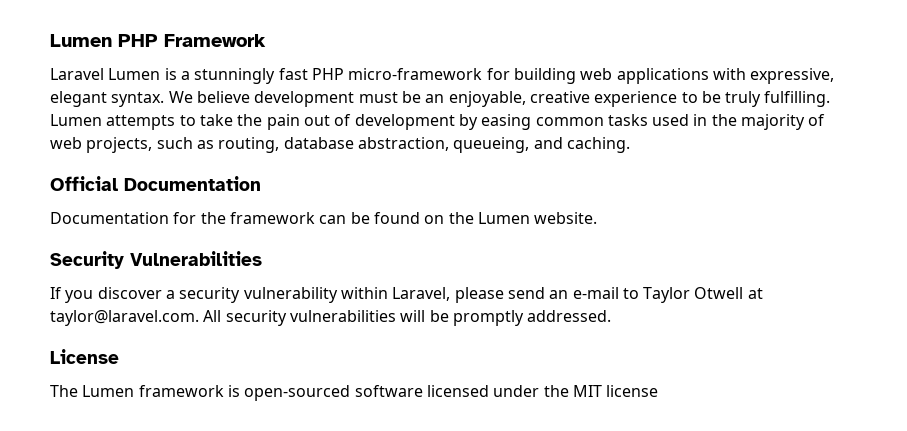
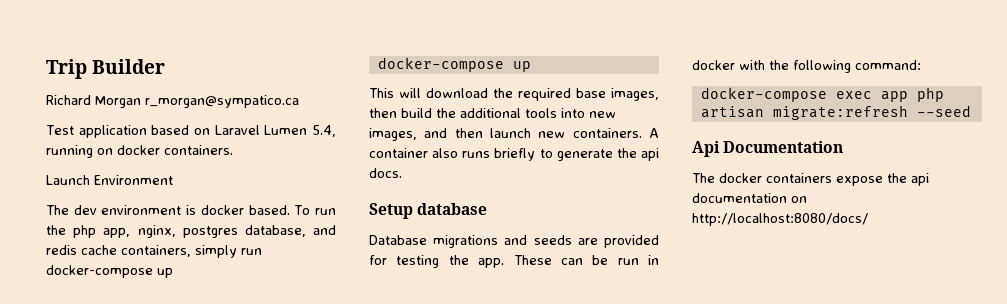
- Lumen PHP Framework
- Laravel Lumen is a stunningly fast PHP micro-framework for building web applications with expressive, elegant syntax. We believe development must be an enjoyable, creative experience to be truly fulfilling. Lumen attempts to take the pain out of development by easing common tasks used in the majority of web projects, such as routing, database abstraction, queueing, and caching.
- Official Documentation
- Documentation for the framework can be found on the Lumen website.
- Security Vulnerabilities
- If you discover a security vulnerability within Laravel, please send an e-mail to Taylor Otwell at taylor@laravel.com. All security vulnerabilities will be promptly addressed.
- License
- The Lumen framework is open-sourced software licensed under the MIT license
+ Trip Builder
+ Richard Morgan r_morgan@sympatico.ca
+ Test application based on Laravel Lumen 5.4, running on docker containers.
+ Launch Environment
+ The dev environment is docker based. To run the php app, nginx, postgres database, and redis cache containers, simply run docker-compose up
+ docker-compose up
+ This will download the required base images, then build the additional tools into new images, and then launch new containers. A container also runs briefly to generate the api docs.
+ Setup database
+ Database migrations and seeds are provided for testing the app. These can be run in docker with the following command:
+ docker-compose exec app php artisan migrate:refresh --seed
+ Api Documentation
+ The docker containers expose the api documentation on http://localhost:8080/docs/

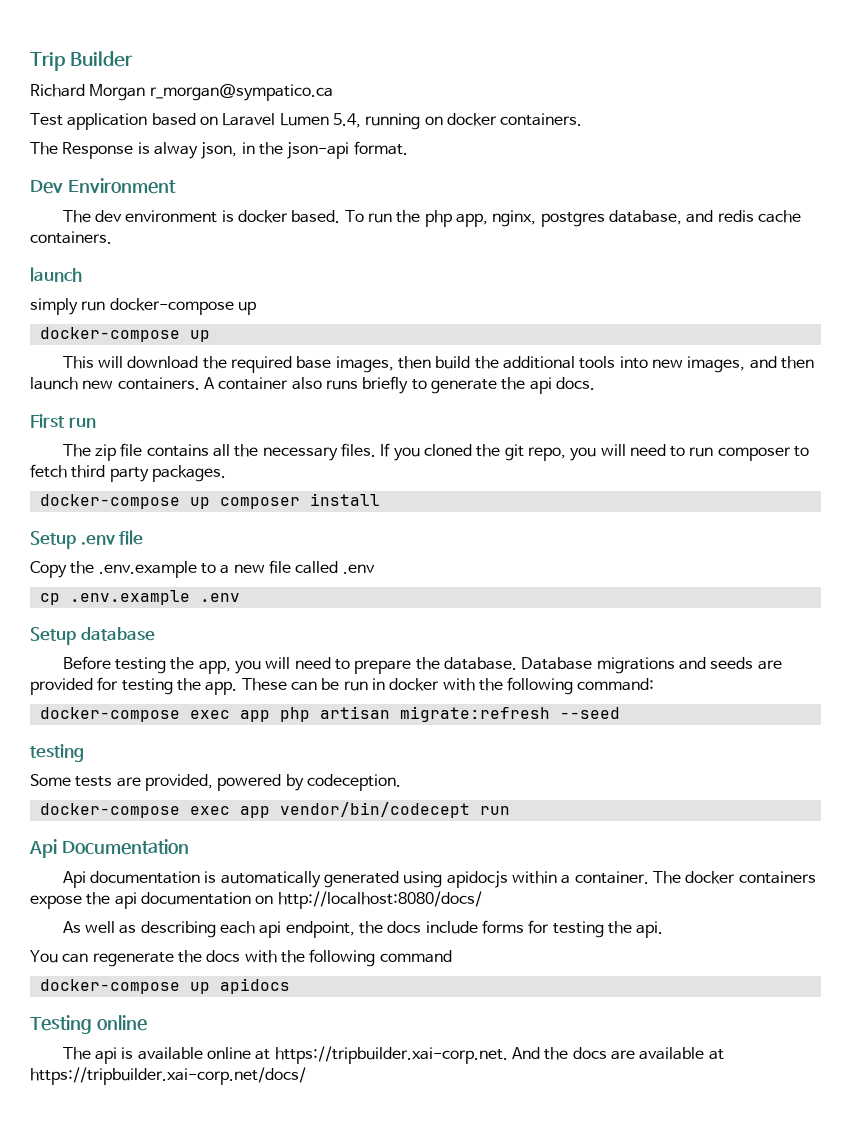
- Launch Environment
+ The Response is alway json, in the json-api format.
+ Dev Environment
- To run the php app, nginx, postgres database, and redis cache containers, simply run docker-compose up
+ To run the php app, nginx, postgres database, and redis cache containers.
+ launch
+ simply run docker-compose up
+ First run
+ The zip file contains all the necessary files. If you cloned the git repo, you will need to run composer to fetch third party packages.
+ docker-compose up composer install
+ Setup .env file
+ Copy the .env.example to a new file called .env
+ cp .env.example .env
  Setup database
- Database migrations and seeds are provided for testing the app.
+ Before testing the app, you will need to prepare the database. Database migrations and seeds are provided for testing the app.
  docker-compose exec app php artisan migrate:refresh --seed
+ testing
+ Some tests are provided, powered by codeception.
+ docker-compose exec app vendor/bin/codecept run
  Api Documentation
- The docker containers expose the api documentation on http://localhost:8080/docs/
+ Api documentation is automatically generated using apidocjs within a container. The docker containers expose the api documentation on http://localhost:8080/docs/
+ As well as describing each api endpoint, the docs include forms for testing the api.
+ You can regenerate the docs with the following command
+ docker-compose up apidocs
+ Testing online
+ The api is available online at https://tripbuilder.xai-corp.net. And the docs are available at https://tripbuilder.xai-corp.net/docs/

